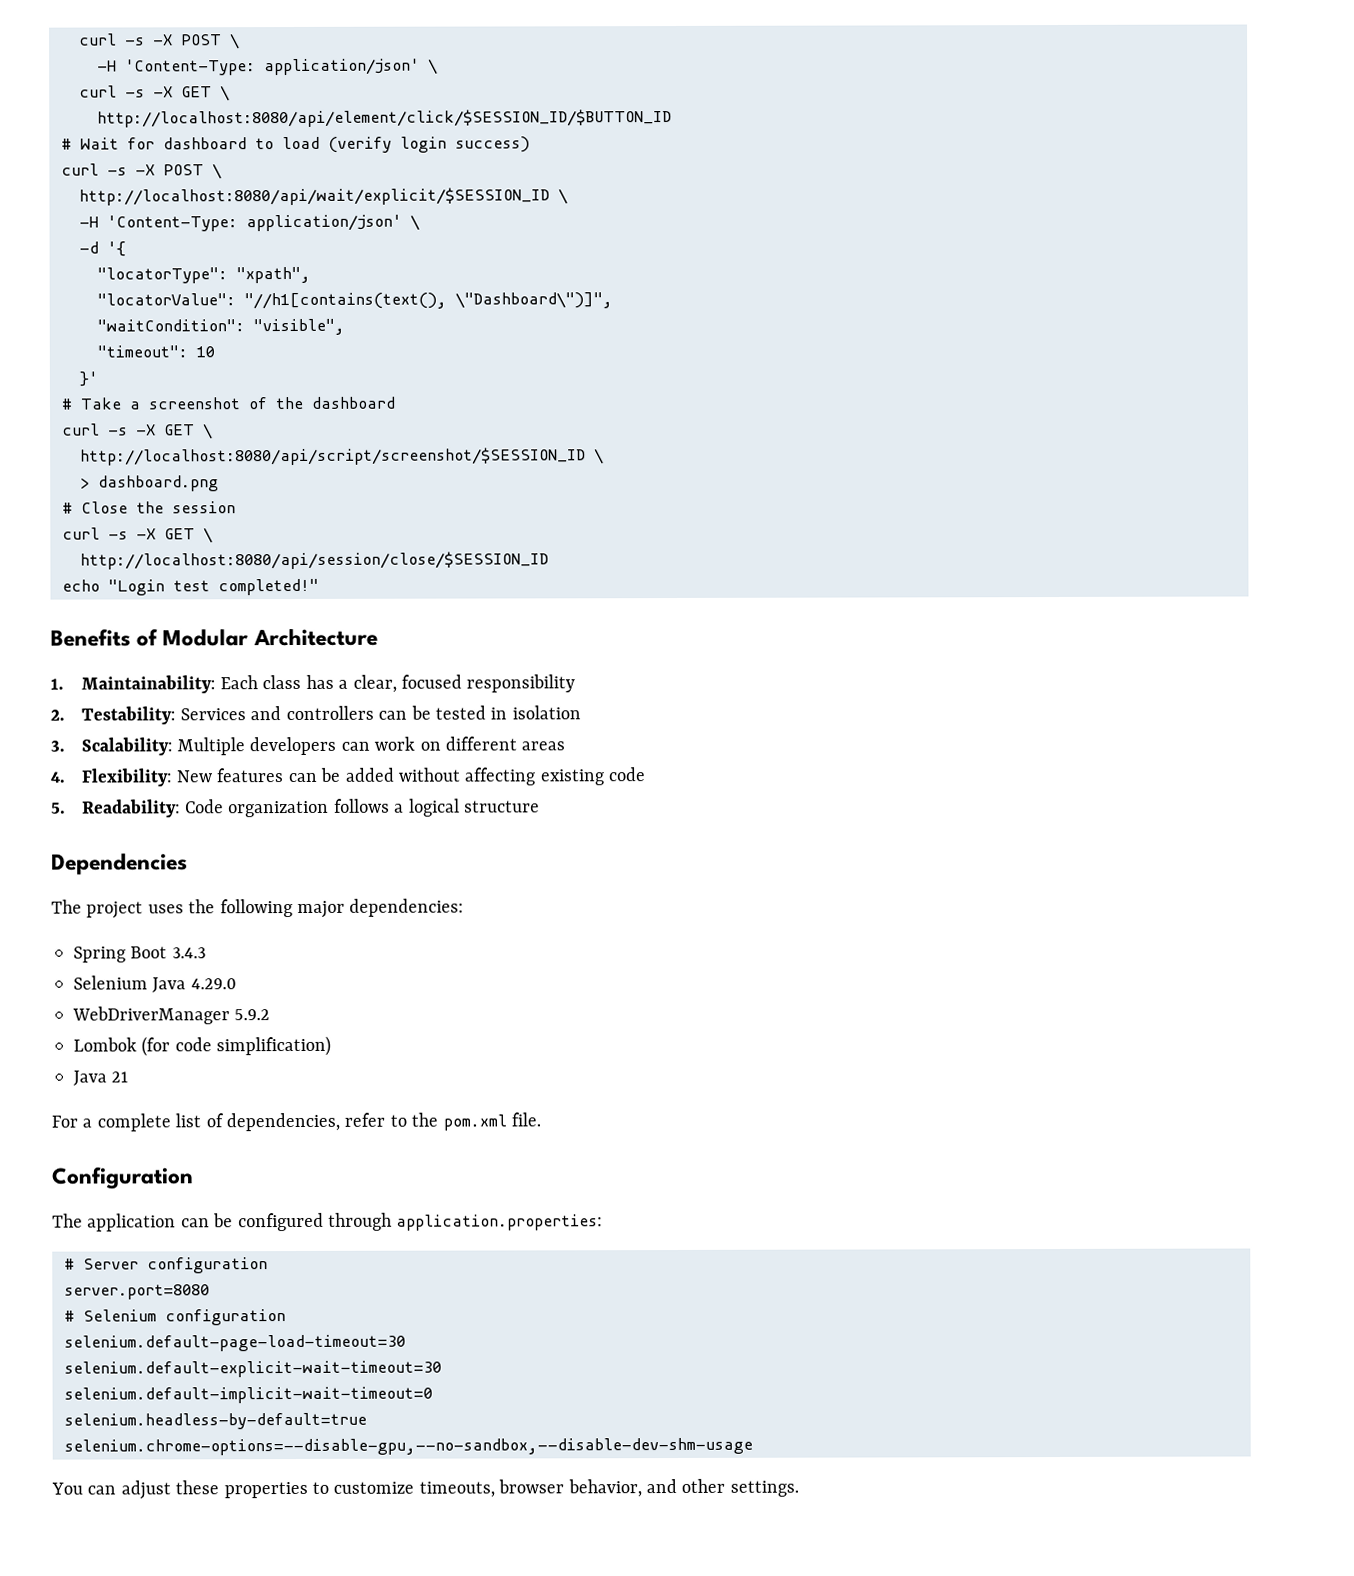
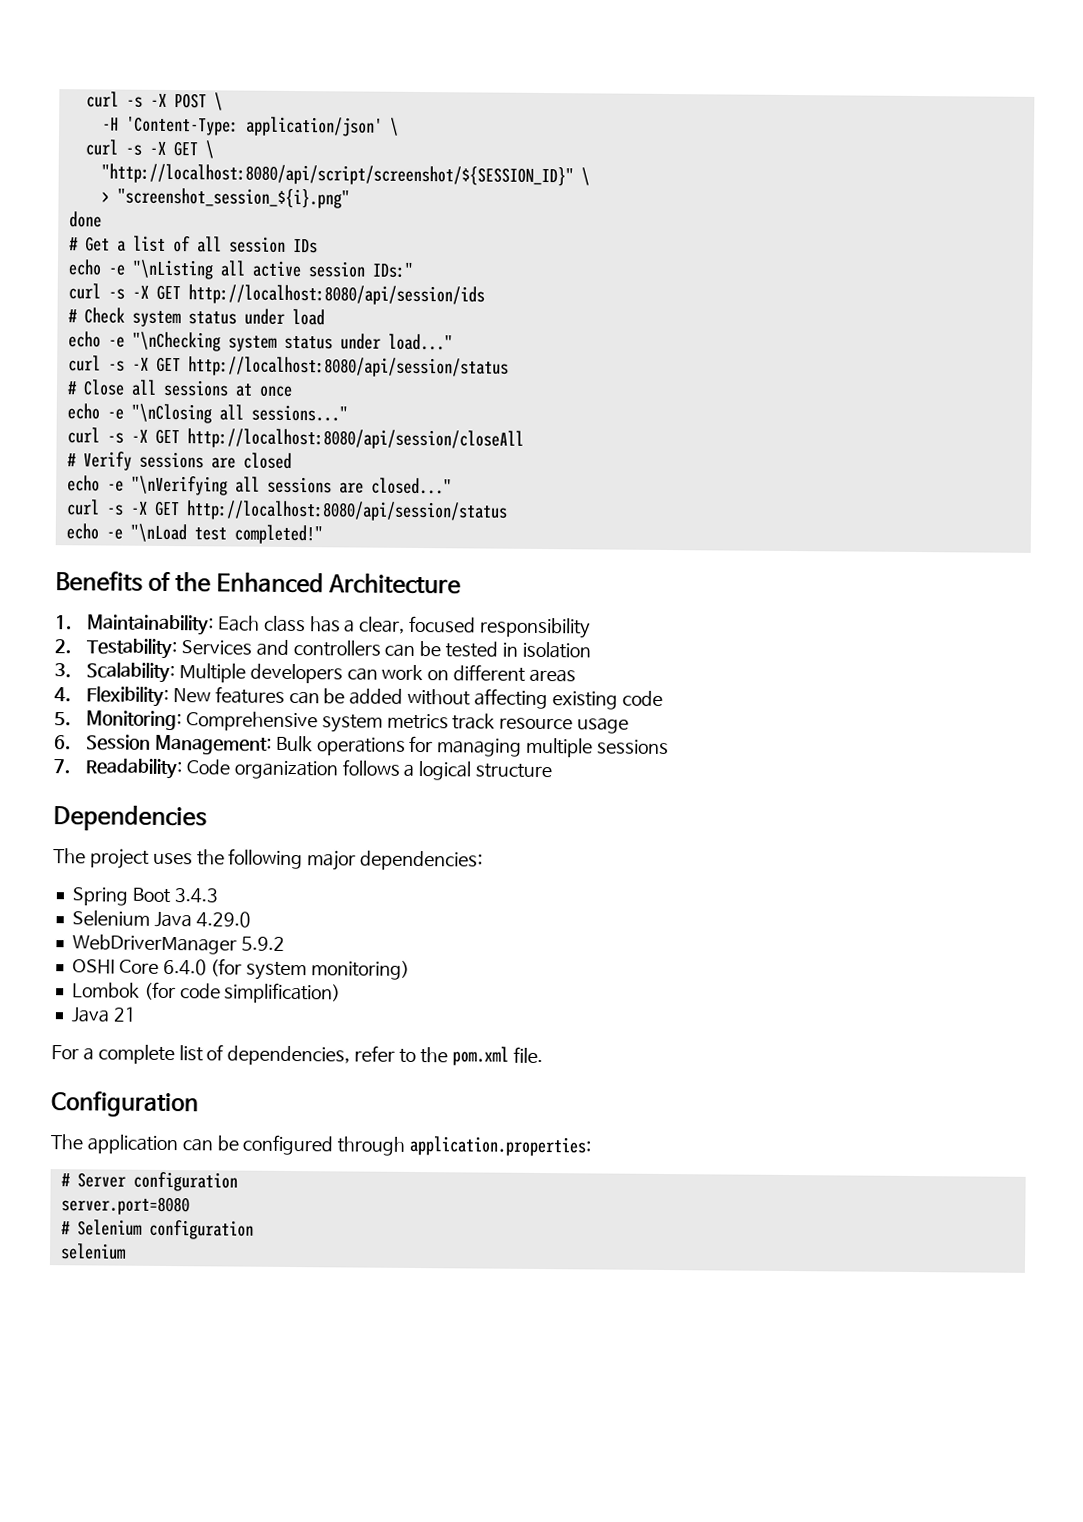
- http://localhost:8080/api/element/click/$SESSION_ID/$BUTTON_ID
- # Wait for dashboard to load (verify login success)
- curl -s -X POST \
- http://localhost:8080/api/wait/explicit/$SESSION_ID \
- -H 'Content-Type: application/json' \
- -d '{
- "locatorType": "xpath",
- "locatorValue": "//h1[contains(text(), \"Dashboard\")]",
- "waitCondition": "visible",
- "timeout": 10
- }'
- # Take a screenshot of the dashboard
- curl -s -X GET \
- http://localhost:8080/api/script/screenshot/$SESSION_ID \
- > dashboard.png
- # Close the session
- curl -s -X GET \
- http://localhost:8080/api/session/close/$SESSION_ID
- echo "Login test completed!"
+ "http://localhost:8080/api/script/screenshot/${SESSION_ID}" \
+ > "screenshot_session_${i}.png"
+ done
+ # Get a list of all session IDs
+ echo -e "\nListing all active session IDs:"
+ curl -s -X GET http://localhost:8080/api/session/ids
+ # Check system status under load
+ echo -e "\nChecking system status under load..."
+ curl -s -X GET http://localhost:8080/api/session/status
+ # Close all sessions at once
+ echo -e "\nClosing all sessions..."
+ curl -s -X GET http://localhost:8080/api/session/closeAll
+ # Verify sessions are closed
+ echo -e "\nVerifying all sessions are closed..."
+ curl -s -X GET http://localhost:8080/api/session/status
+ echo -e "\nLoad test completed!"
- Benefits of Modular Architecture
+ Benefits of the Enhanced Architecture
- 5. Readability: Code organization follows a logical structure
+ 5. Monitoring: Comprehensive system metrics track resource usage
+ 6. Session Management: Bulk operations for managing multiple sessions
+ 7. Readability: Code organization follows a logical structure
+ OSHI Core 6.4.0 (for system monitoring)
- selenium.default-page-load-timeout=30
- selenium.default-explicit-wait-timeout=30
- selenium.default-implicit-wait-timeout=0
- selenium.headless-by-default=true
- selenium.chrome-options=--disable-gpu,--no-sandbox,--disable-dev-shm-usage
- You can adjust these properties to customize timeouts, browser behavior, and other settings.
+ selenium

